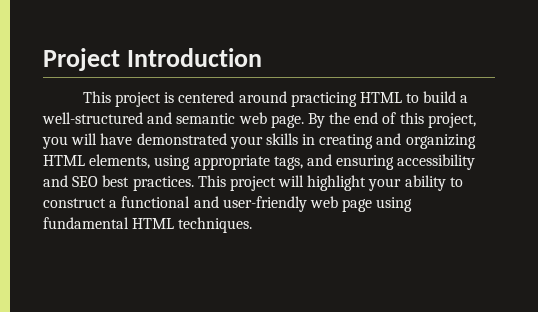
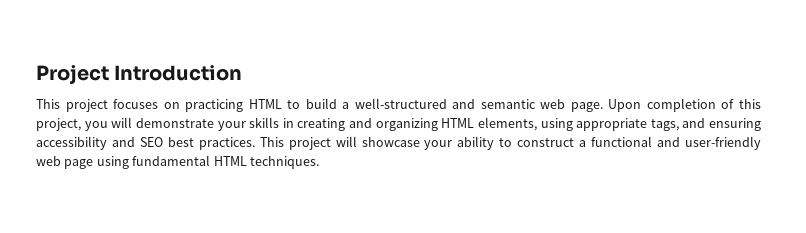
- This project is centered around practicing HTML to build a well-structured and semantic web page.
+ This project focuses on practicing HTML to build a well-structured and semantic web page.
- By the end of this project, you will have demonstrated your skills in creating and organizing HTML elements, using appropriate tags, and ensuring accessibility and SEO best practices.
+ Upon completion of this project, you will demonstrate your skills in creating and organizing HTML elements, using appropriate tags, and ensuring accessibility and SEO best practices.
- This project will highlight your ability to construct a functional and user-friendly web page using fundamental HTML techniques.
+ This project will showcase your ability to construct a functional and user-friendly web page using fundamental HTML techniques.

